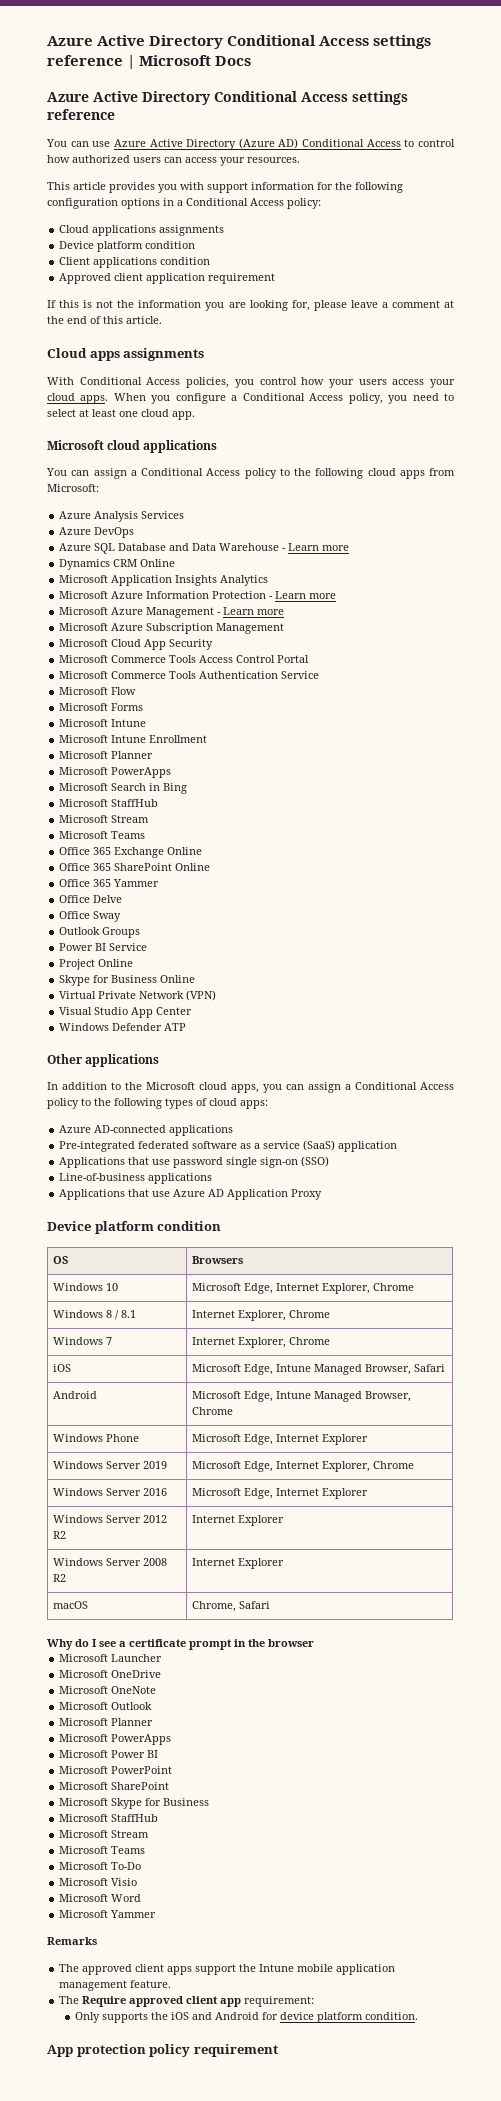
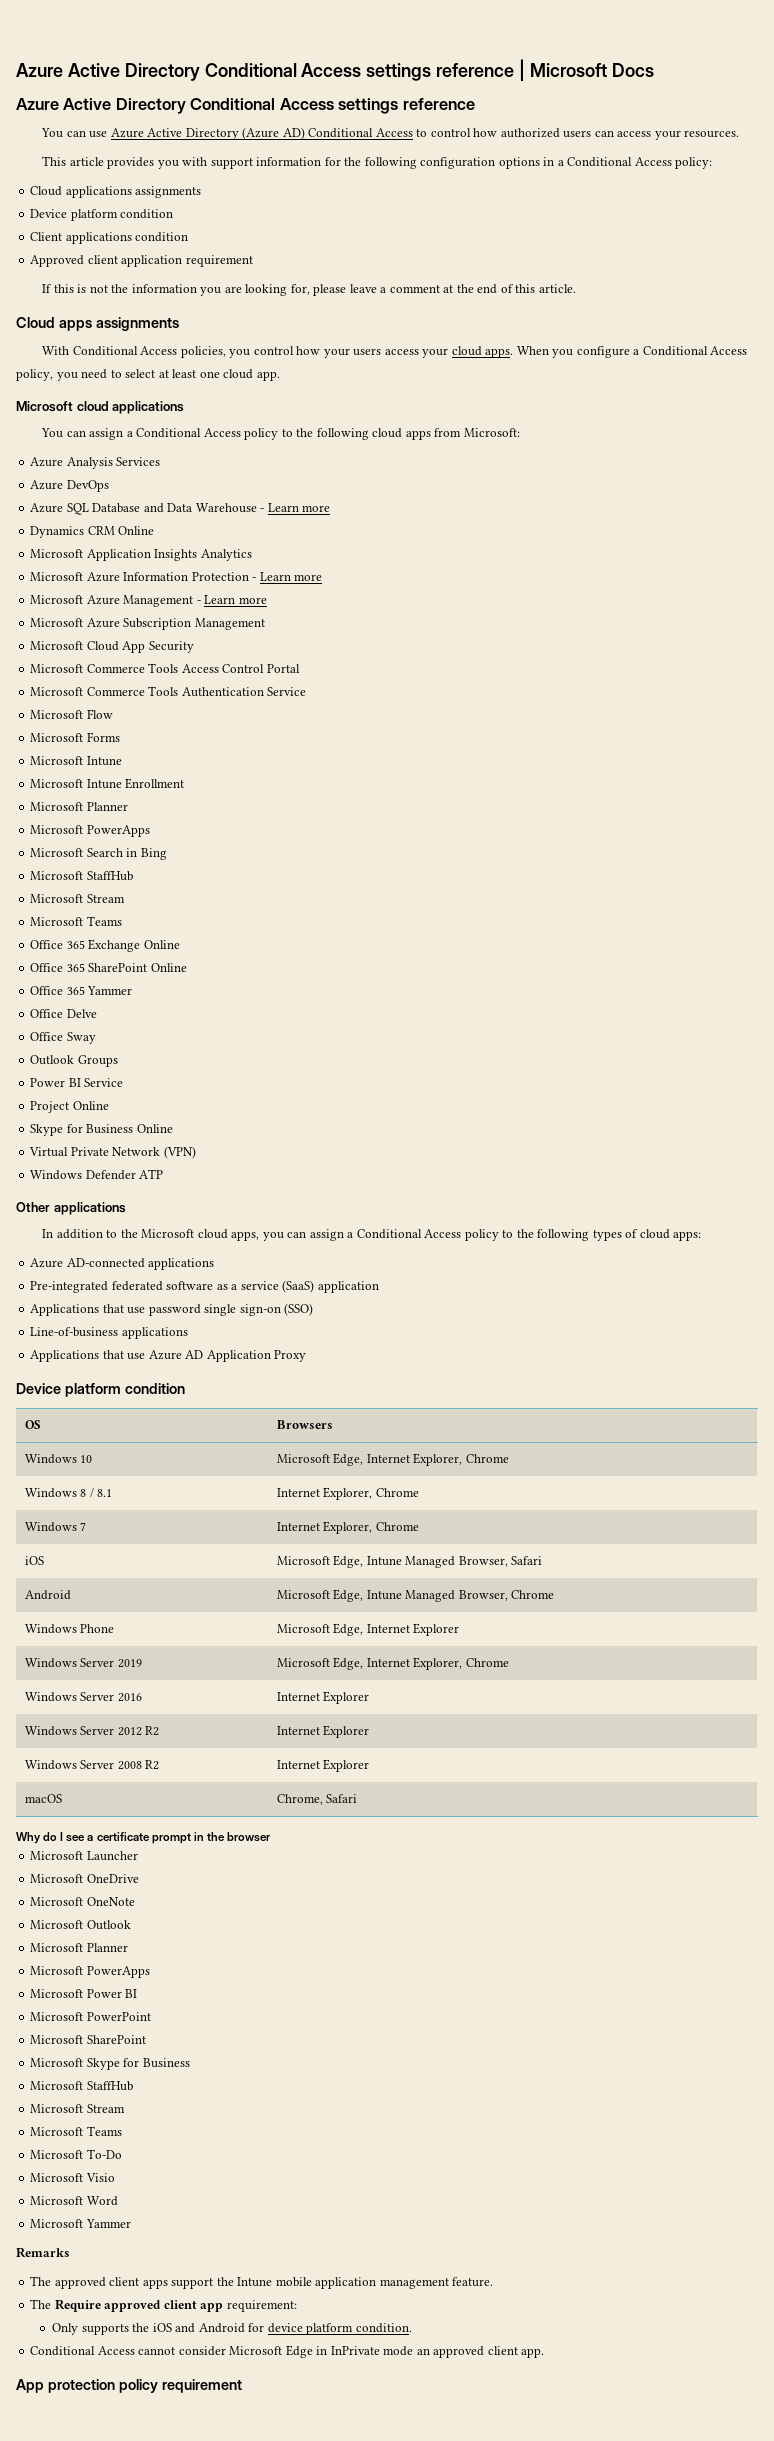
- Visual Studio App Center
- Windows Server 2016 | Microsoft Edge, Internet Explorer
+ Windows Server 2016 | Internet Explorer
+ Conditional Access cannot consider Microsoft Edge in InPrivate mode an approved client app.

